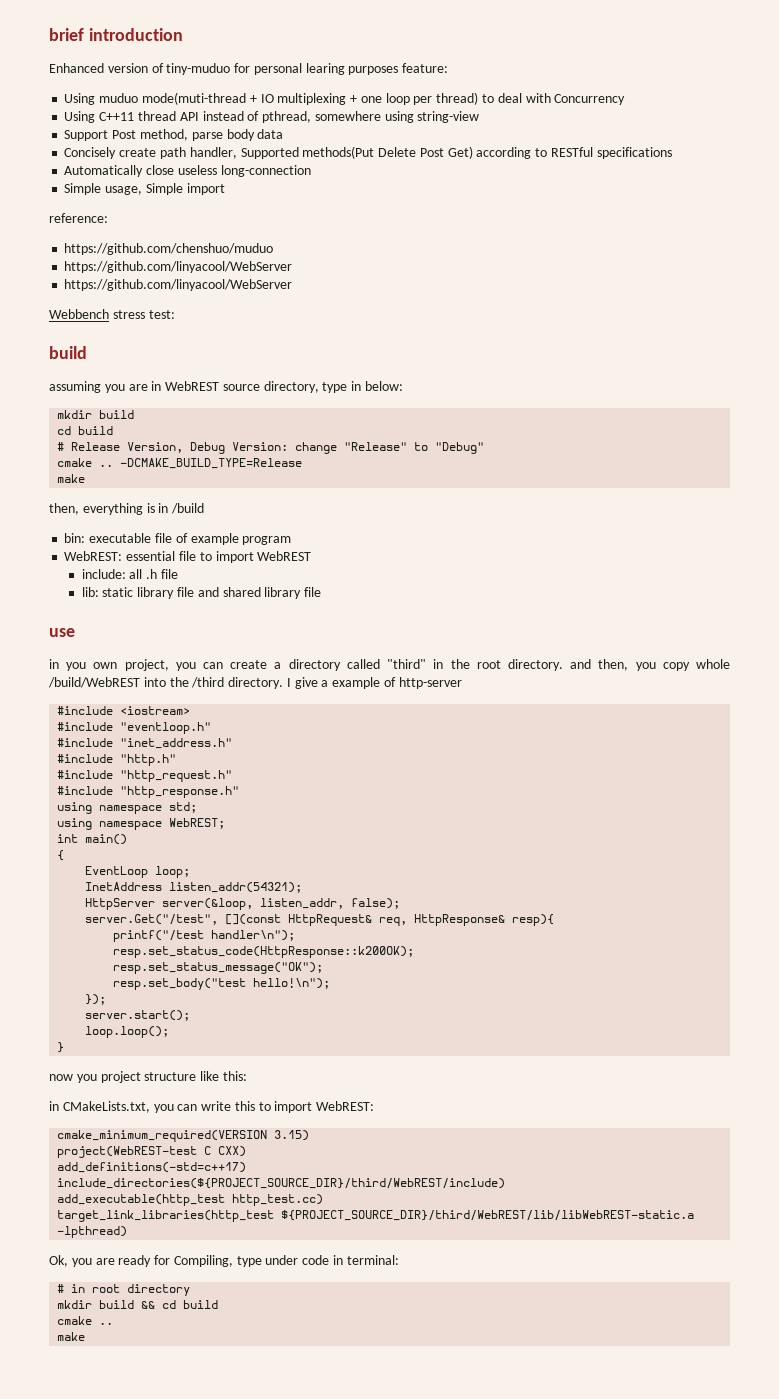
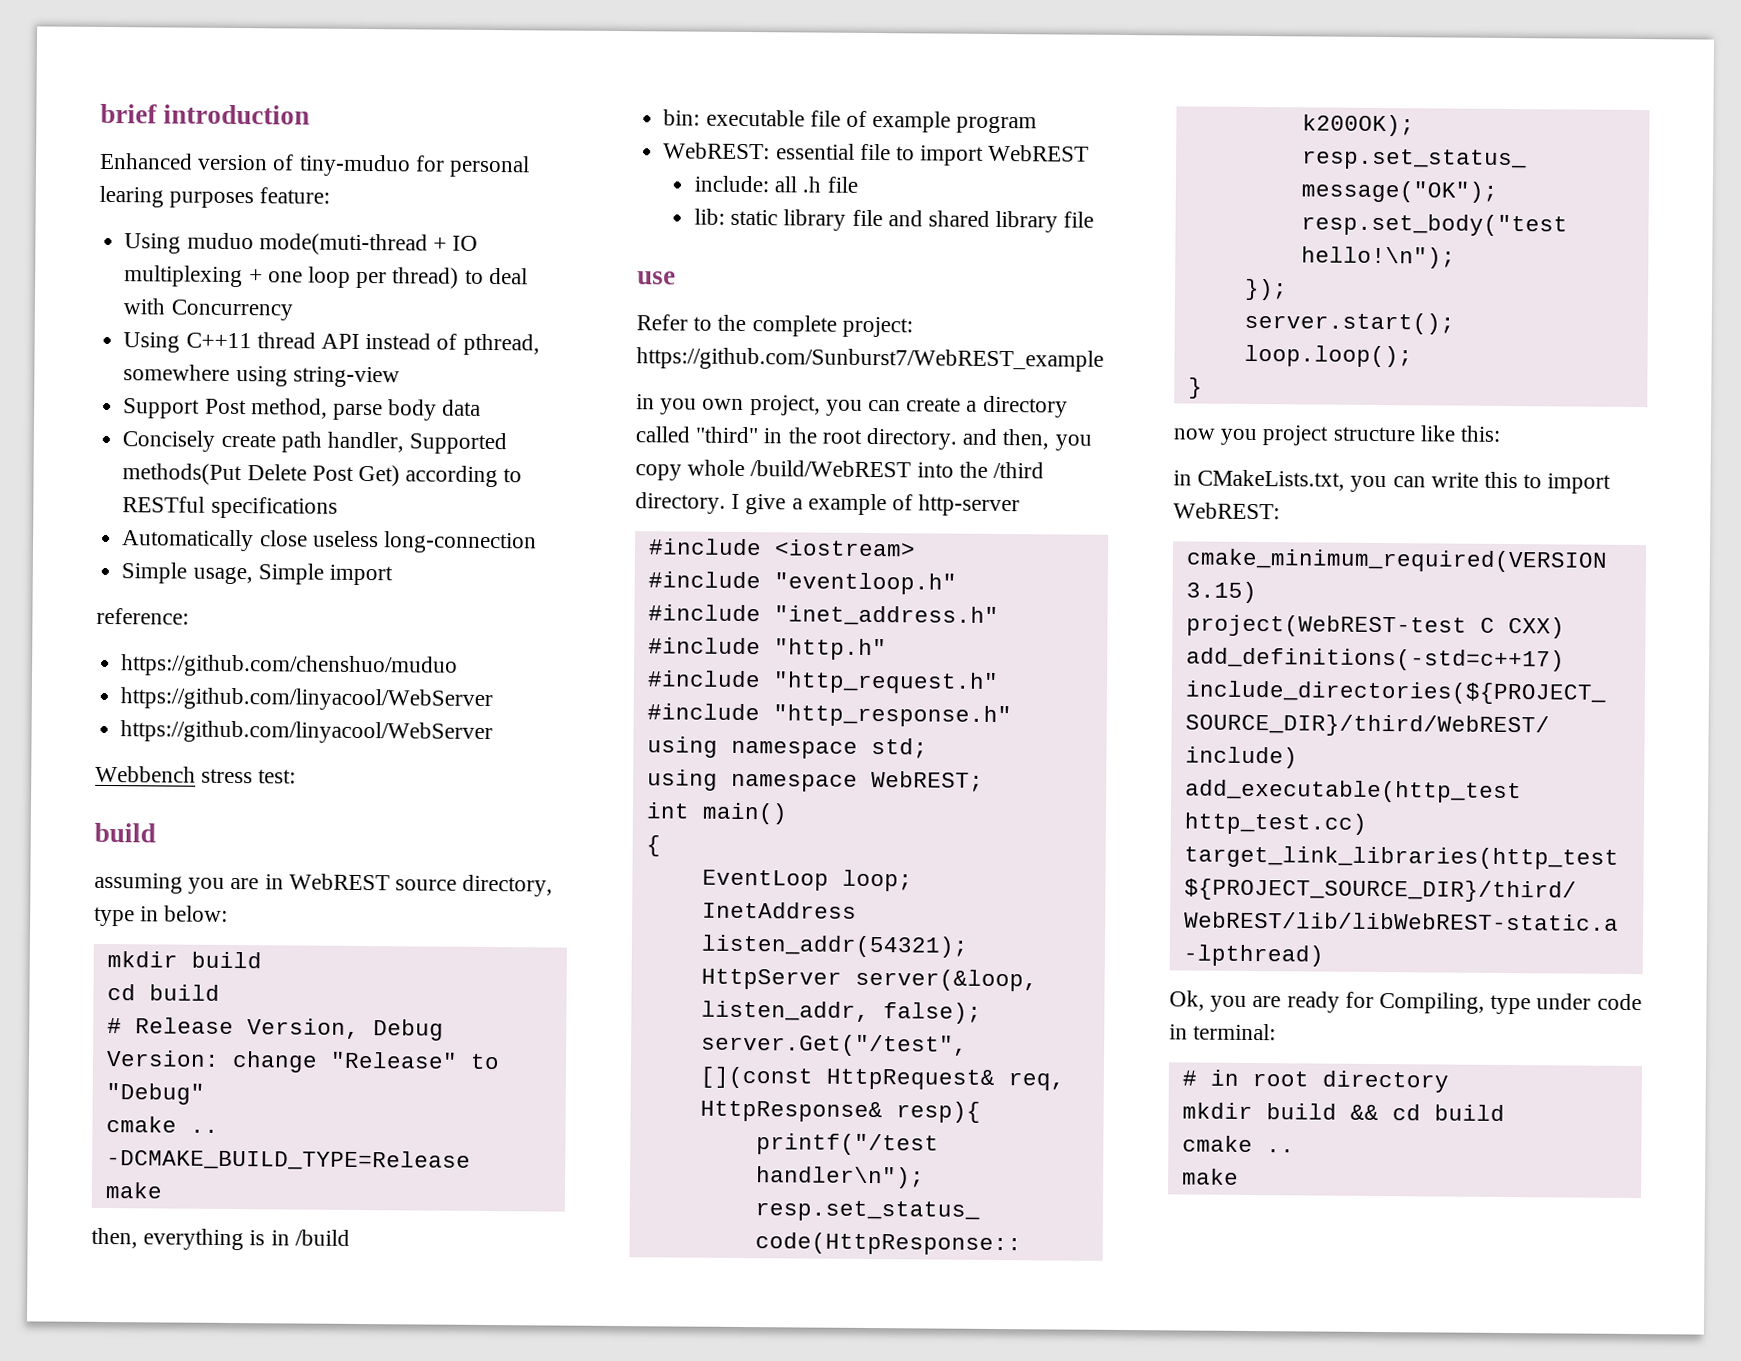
+ Refer to the complete project: https://github.com/Sunburst7/WebREST_example

